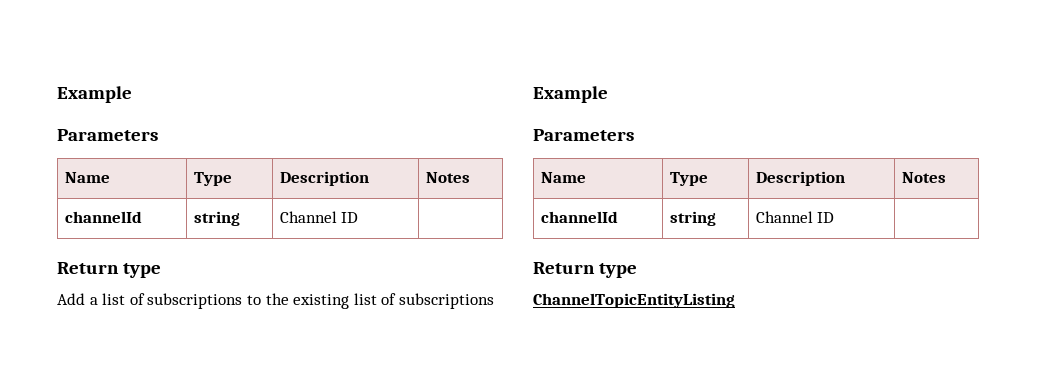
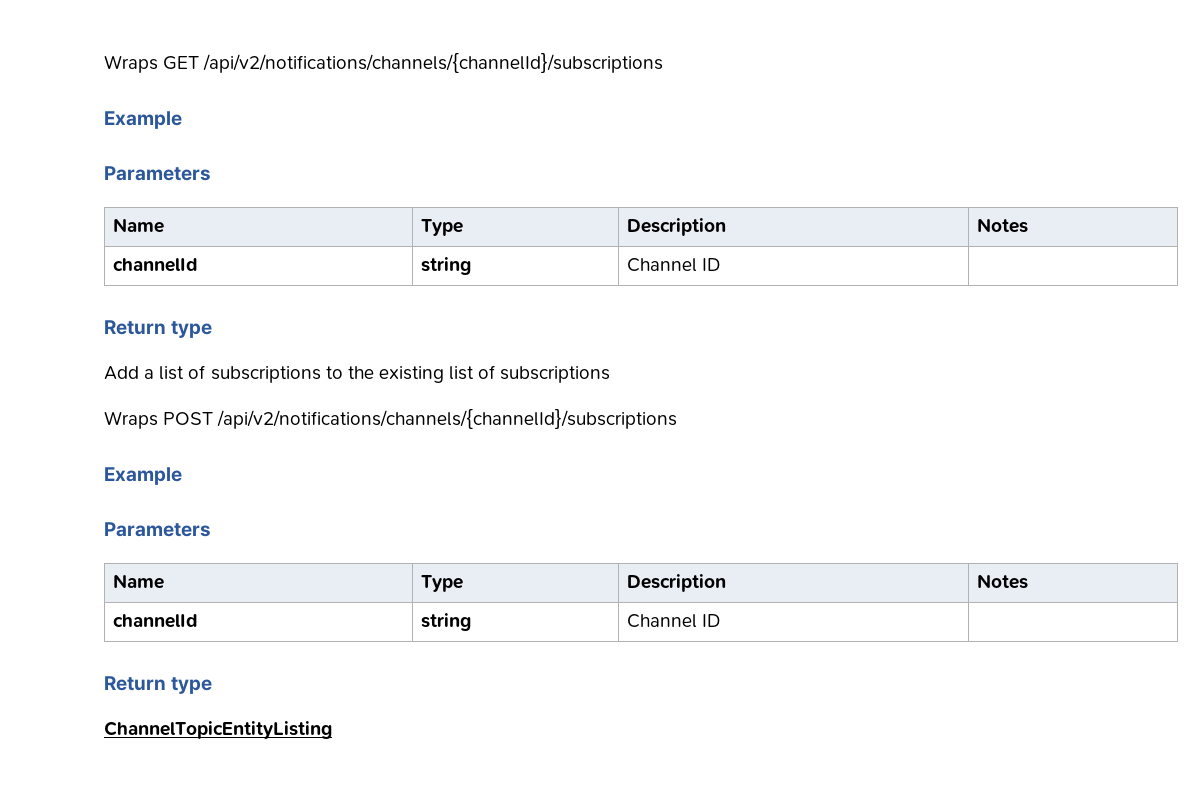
+ Wraps GET /api/v2/notifications/channels/{channelId}/subscriptions
+ Wraps POST /api/v2/notifications/channels/{channelId}/subscriptions

